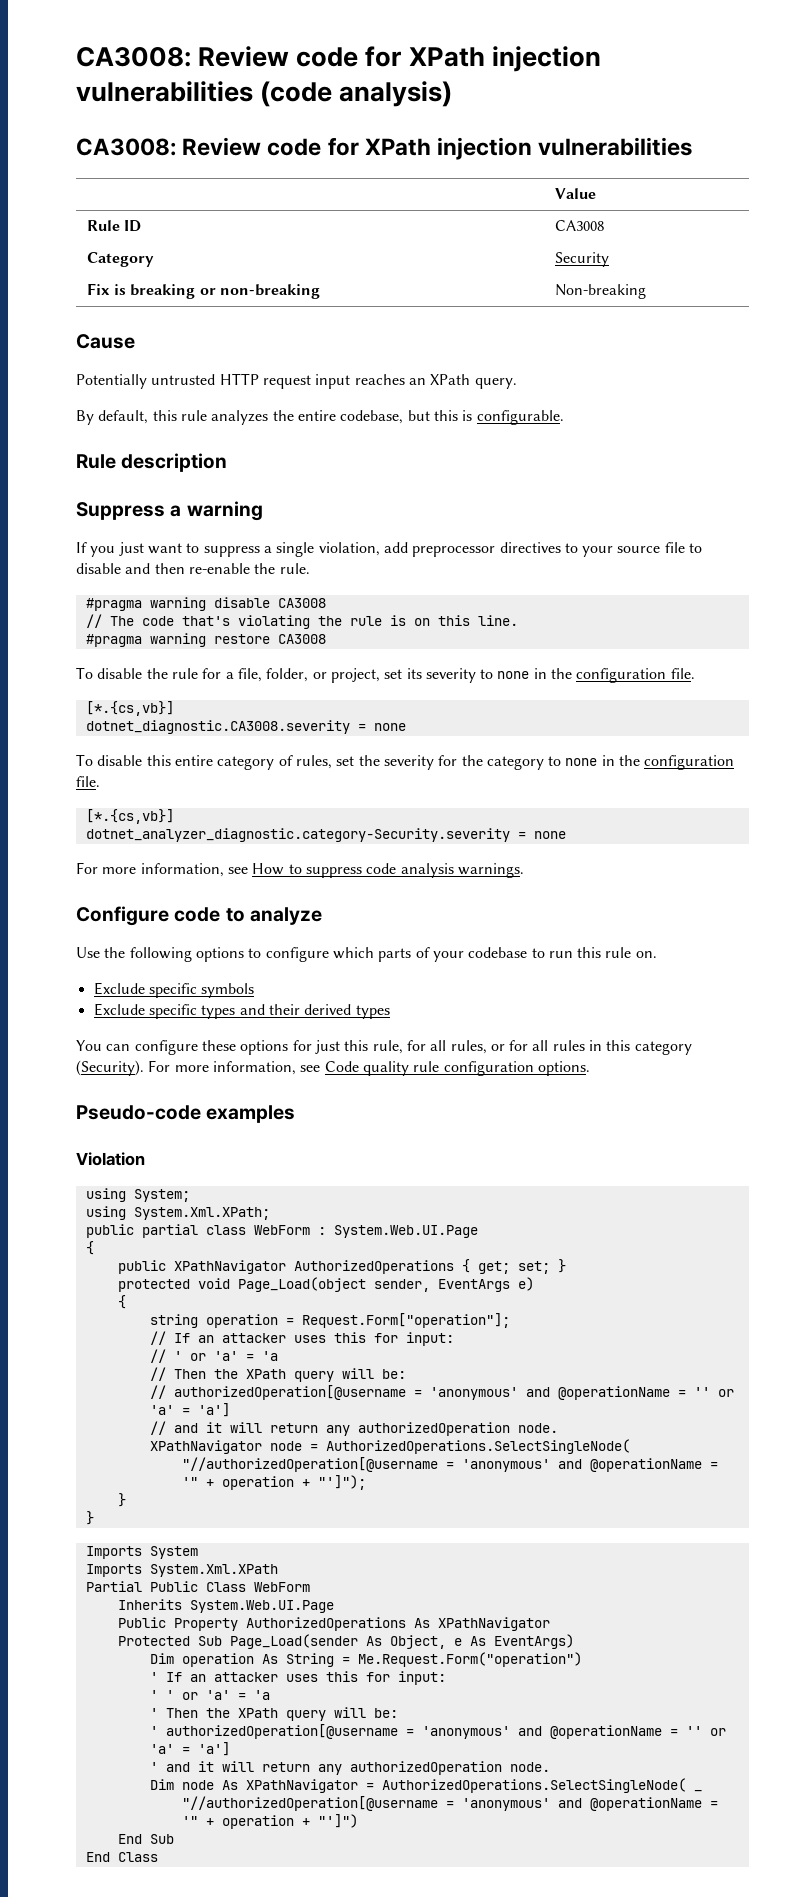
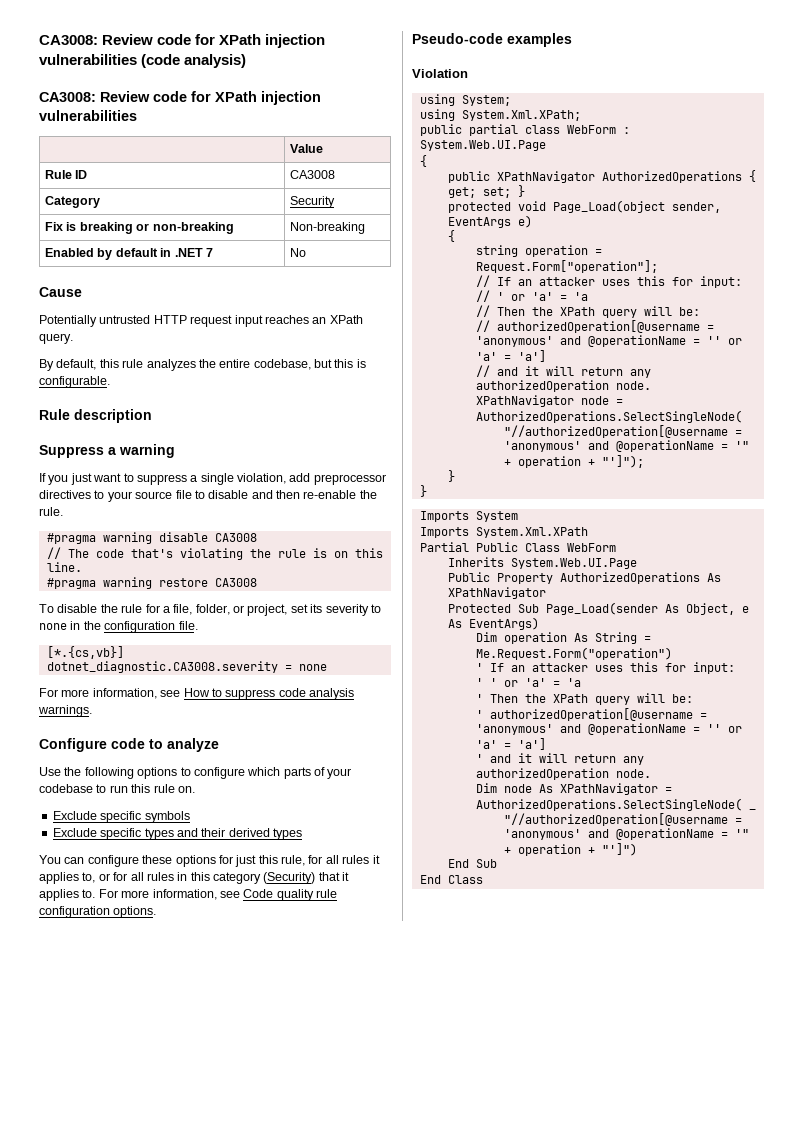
+ Enabled by default in .NET 7 | No
- To disable this entire category of rules, set the severity for the category to none in the configuration file.
- [*.{cs,vb}]
- dotnet_analyzer_diagnostic.category-Security.severity = none
- You can configure these options for just this rule, for all rules, or for all rules in this category (Security).
+ You can configure these options for just this rule, for all rules it applies to, or for all rules in this category (Security) that it applies to.

